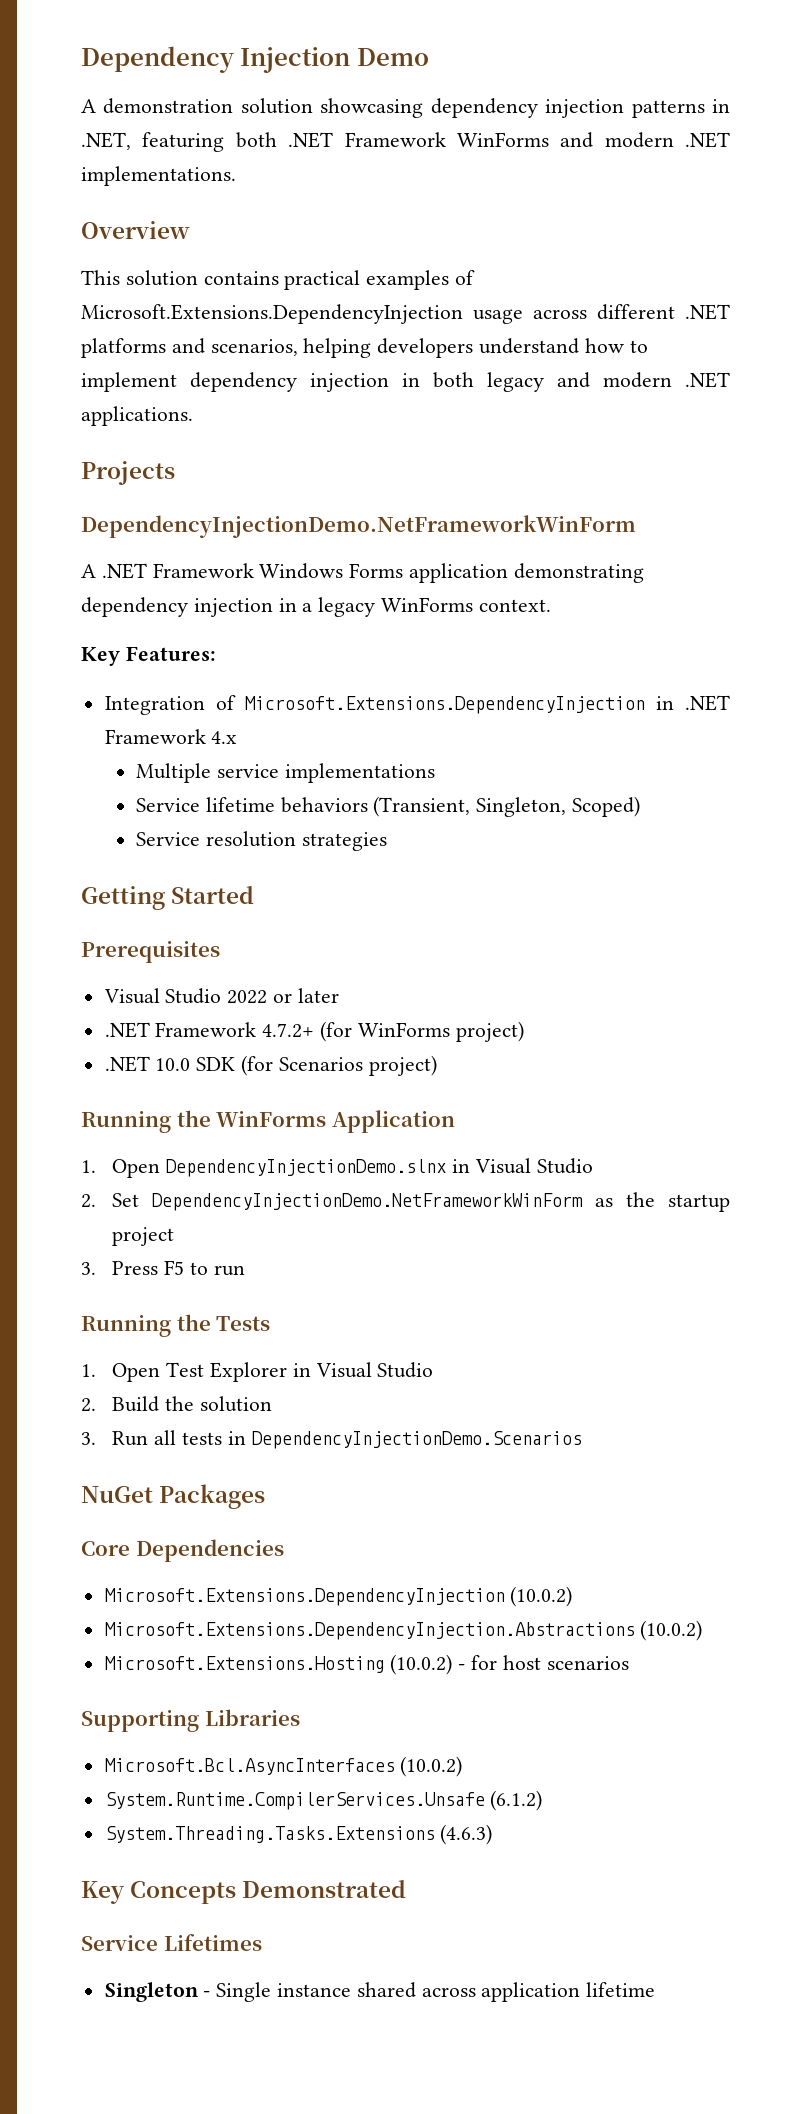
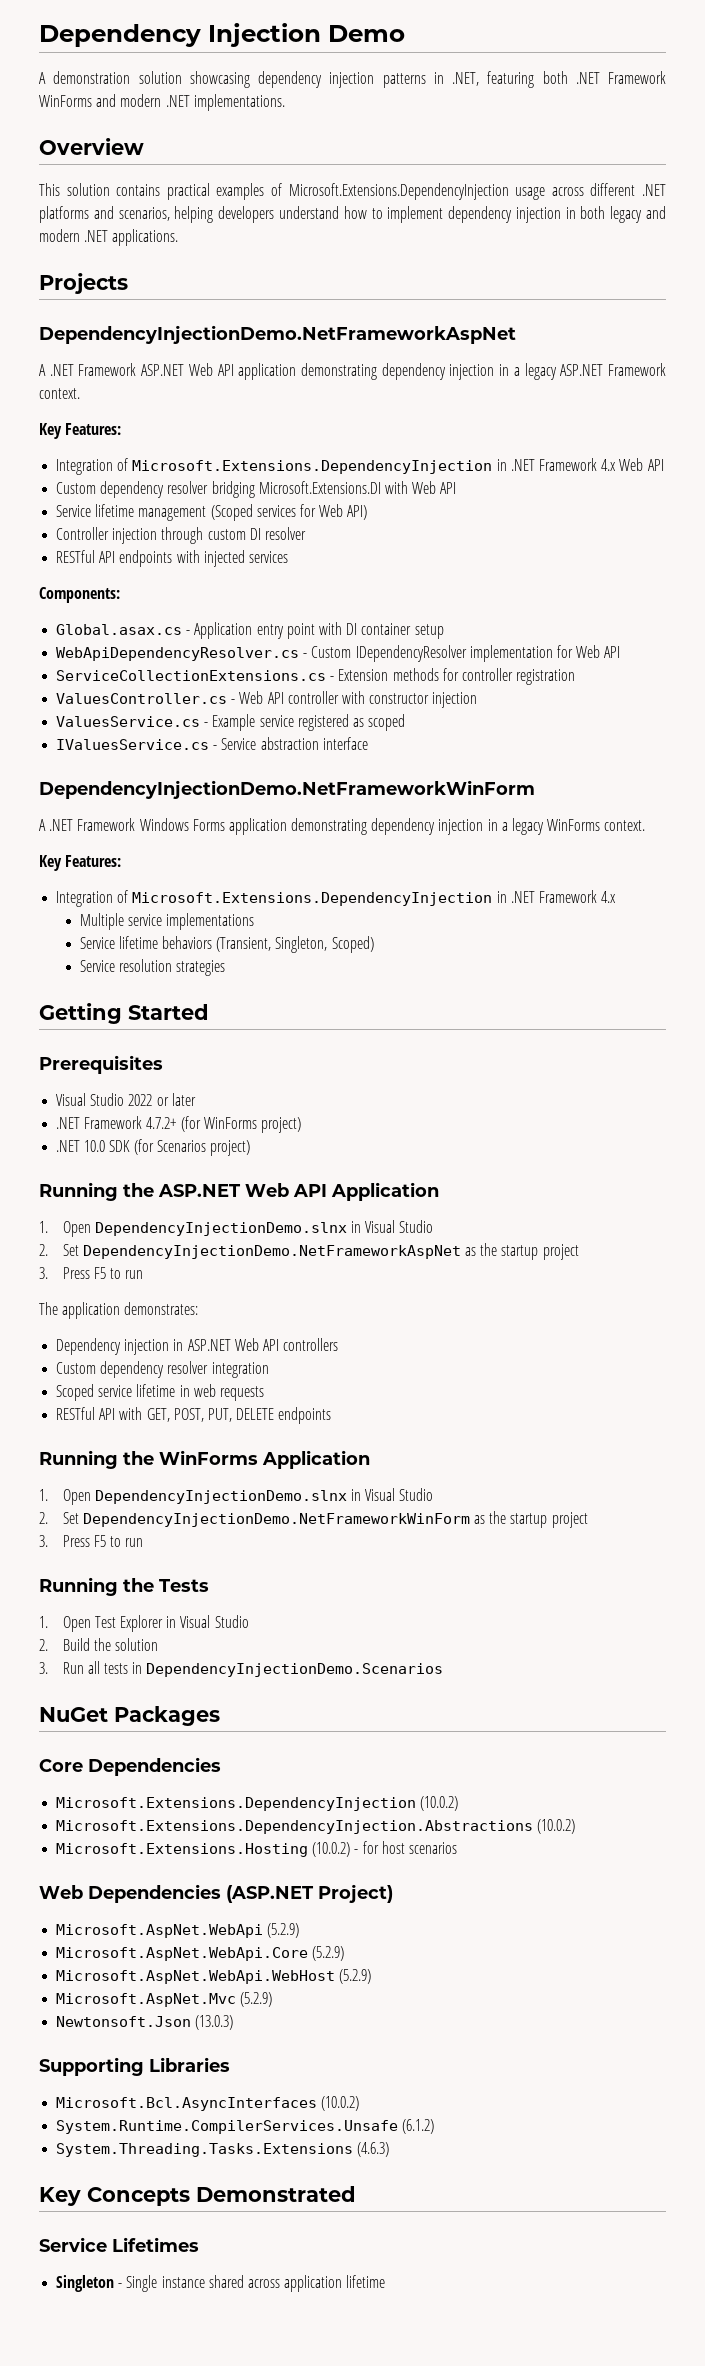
  Projects
+ DependencyInjectionDemo.NetFrameworkAspNet
+ A .NET Framework ASP.NET Web API application demonstrating dependency injection in a legacy ASP.NET Framework context.
+ Key Features:
+ Integration of Microsoft.Extensions.DependencyInjection in .NET Framework 4.x Web API
+ Custom dependency resolver bridging Microsoft.Extensions.DI with Web API
+ Service lifetime management (Scoped services for Web API)
+ Controller injection through custom DI resolver
+ RESTful API endpoints with injected services
+ Components:
+ Global.asax.cs - Application entry point with DI container setup
+ WebApiDependencyResolver.cs - Custom IDependencyResolver implementation for Web API
+ ServiceCollectionExtensions.cs - Extension methods for controller registration
+ ValuesController.cs - Web API controller with constructor injection
+ ValuesService.cs - Example service registered as scoped
+ IValuesService.cs - Service abstraction interface
+ Running the ASP.NET Web API Application
+ 1. Open DependencyInjectionDemo.slnx in Visual Studio
+ 2. Set DependencyInjectionDemo.NetFrameworkAspNet as the startup project
+ 3. Press F5 to run
+ The application demonstrates:
+ Dependency injection in ASP.NET Web API controllers
+ Custom dependency resolver integration
+ Scoped service lifetime in web requests
+ RESTful API with GET, POST, PUT, DELETE endpoints
+ Web Dependencies (ASP.NET Project)
+ Microsoft.AspNet.WebApi (5.2.9)
+ Microsoft.AspNet.WebApi.Core (5.2.9)
+ Microsoft.AspNet.WebApi.WebHost (5.2.9)
+ Microsoft.AspNet.Mvc (5.2.9)
+ Newtonsoft.Json (13.0.3)

